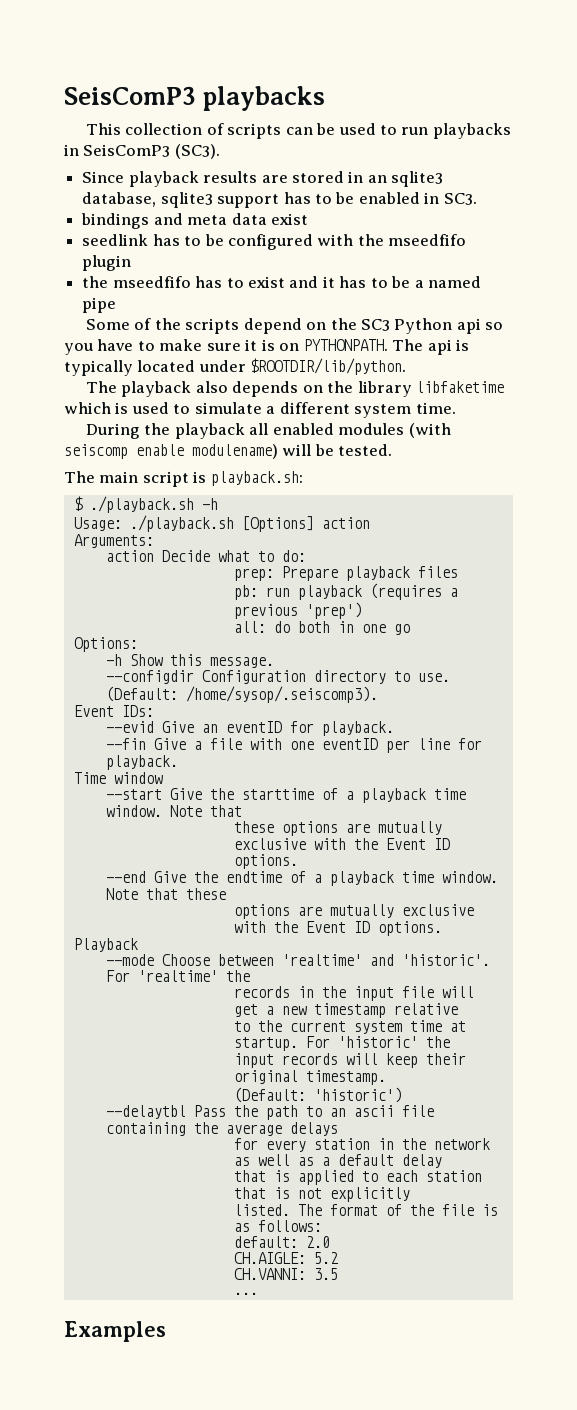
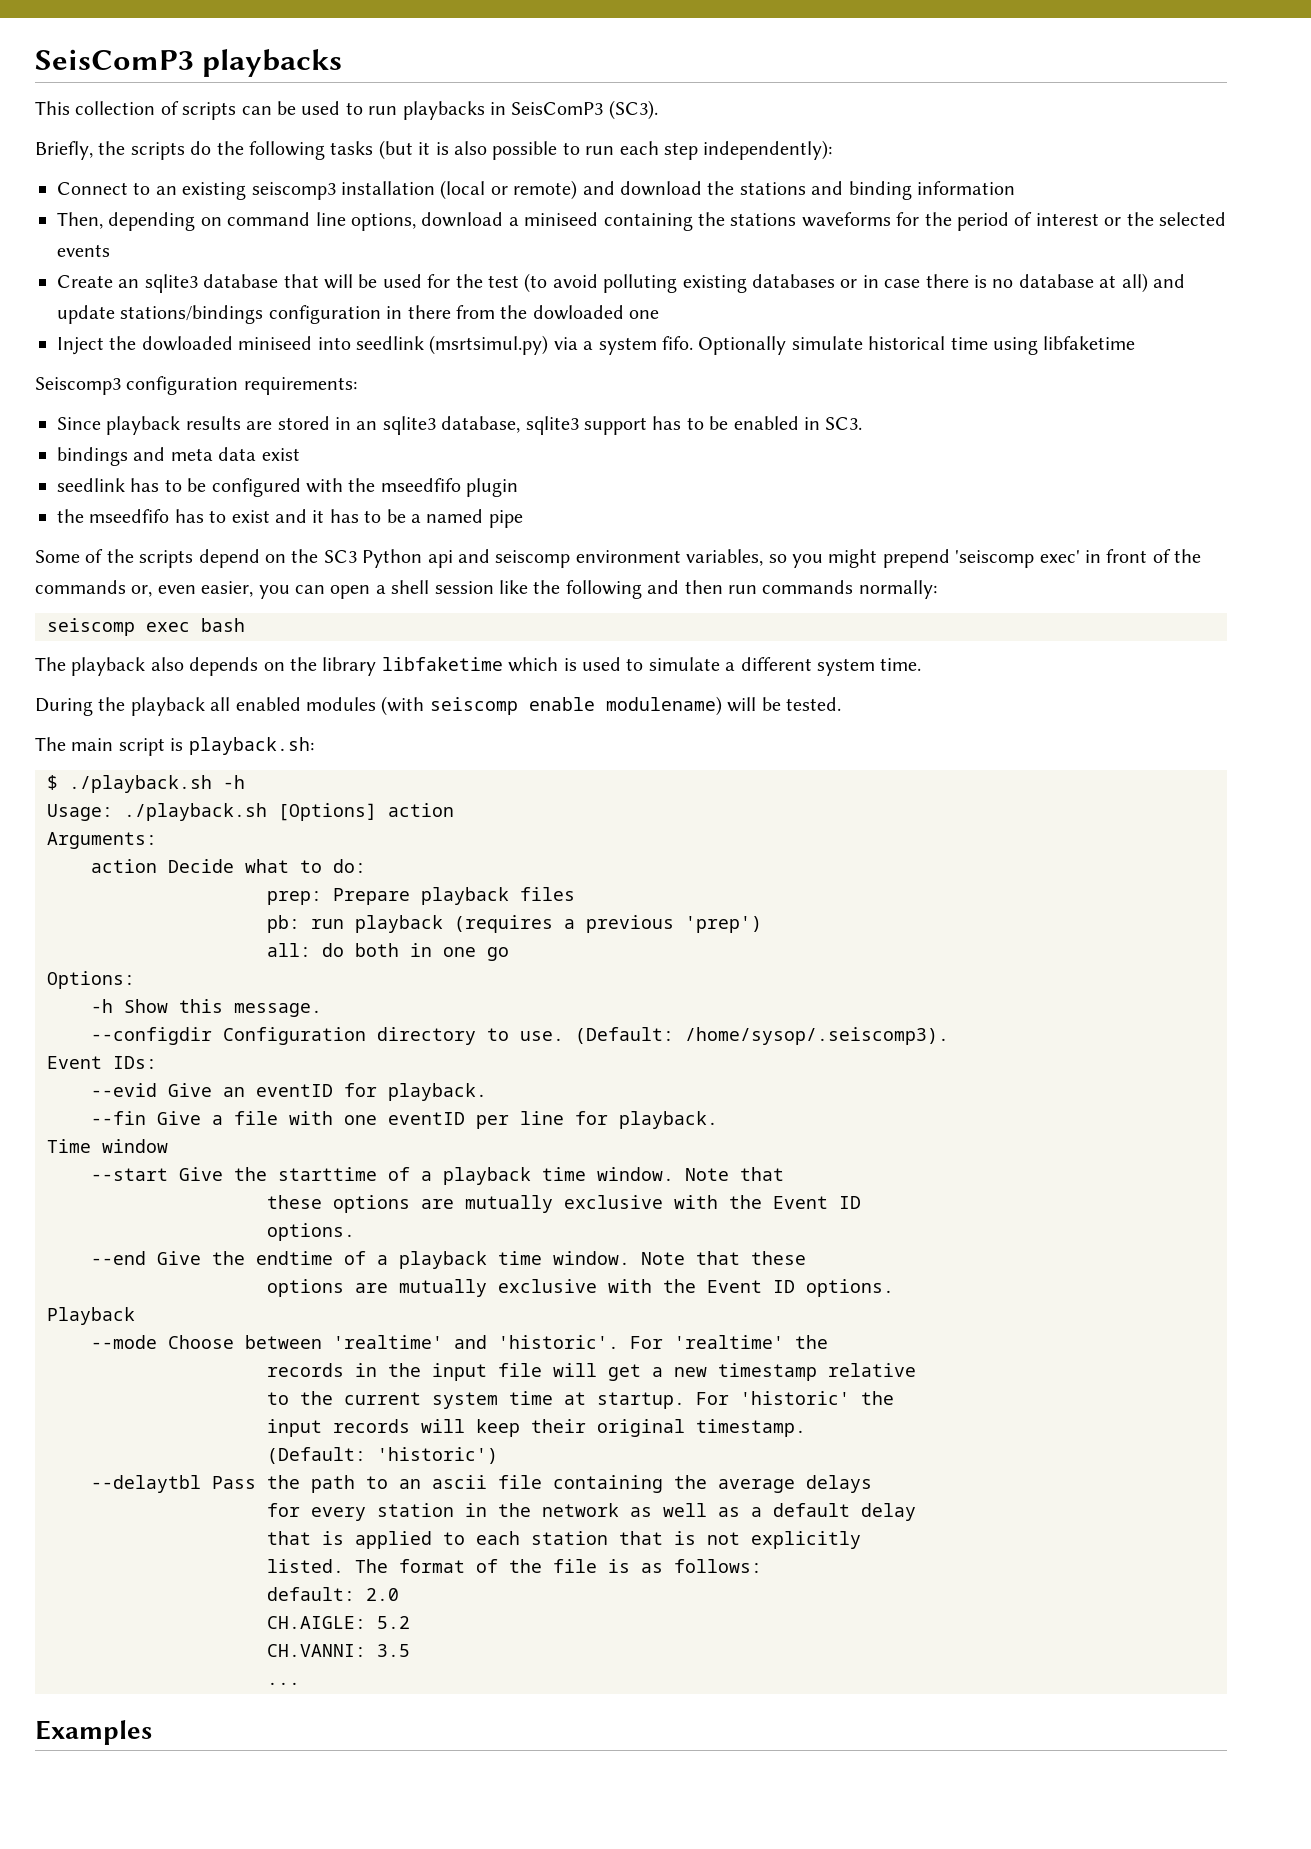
+ Briefly, the scripts do the following tasks (but it is also possible to run each step independently):
+ Connect to an existing seiscomp3 installation (local or remote) and download the stations and binding information
+ Then, depending on command line options, download a miniseed containing the stations waveforms for the period of interest or the selected events
+ Create an sqlite3 database that will be used for the test (to avoid polluting existing databases or in case there is no database at all) and update stations/bindings configuration in there from the dowloaded one
+ Inject the dowloaded miniseed into seedlink (msrtsimul.py) via a system fifo. Optionally simulate historical time using libfaketime
+ Seiscomp3 configuration requirements:
- Some of the scripts depend on the SC3 Python api so you have to make sure it is on PYTHONPATH. The api is typically located under $ROOTDIR/lib/python.
+ Some of the scripts depend on the SC3 Python api and seiscomp environment variables, so you might prepend 'seiscomp exec' in front of the commands or, even easier, you can open a shell session like the following and then run commands normally:
+ seiscomp exec bash

